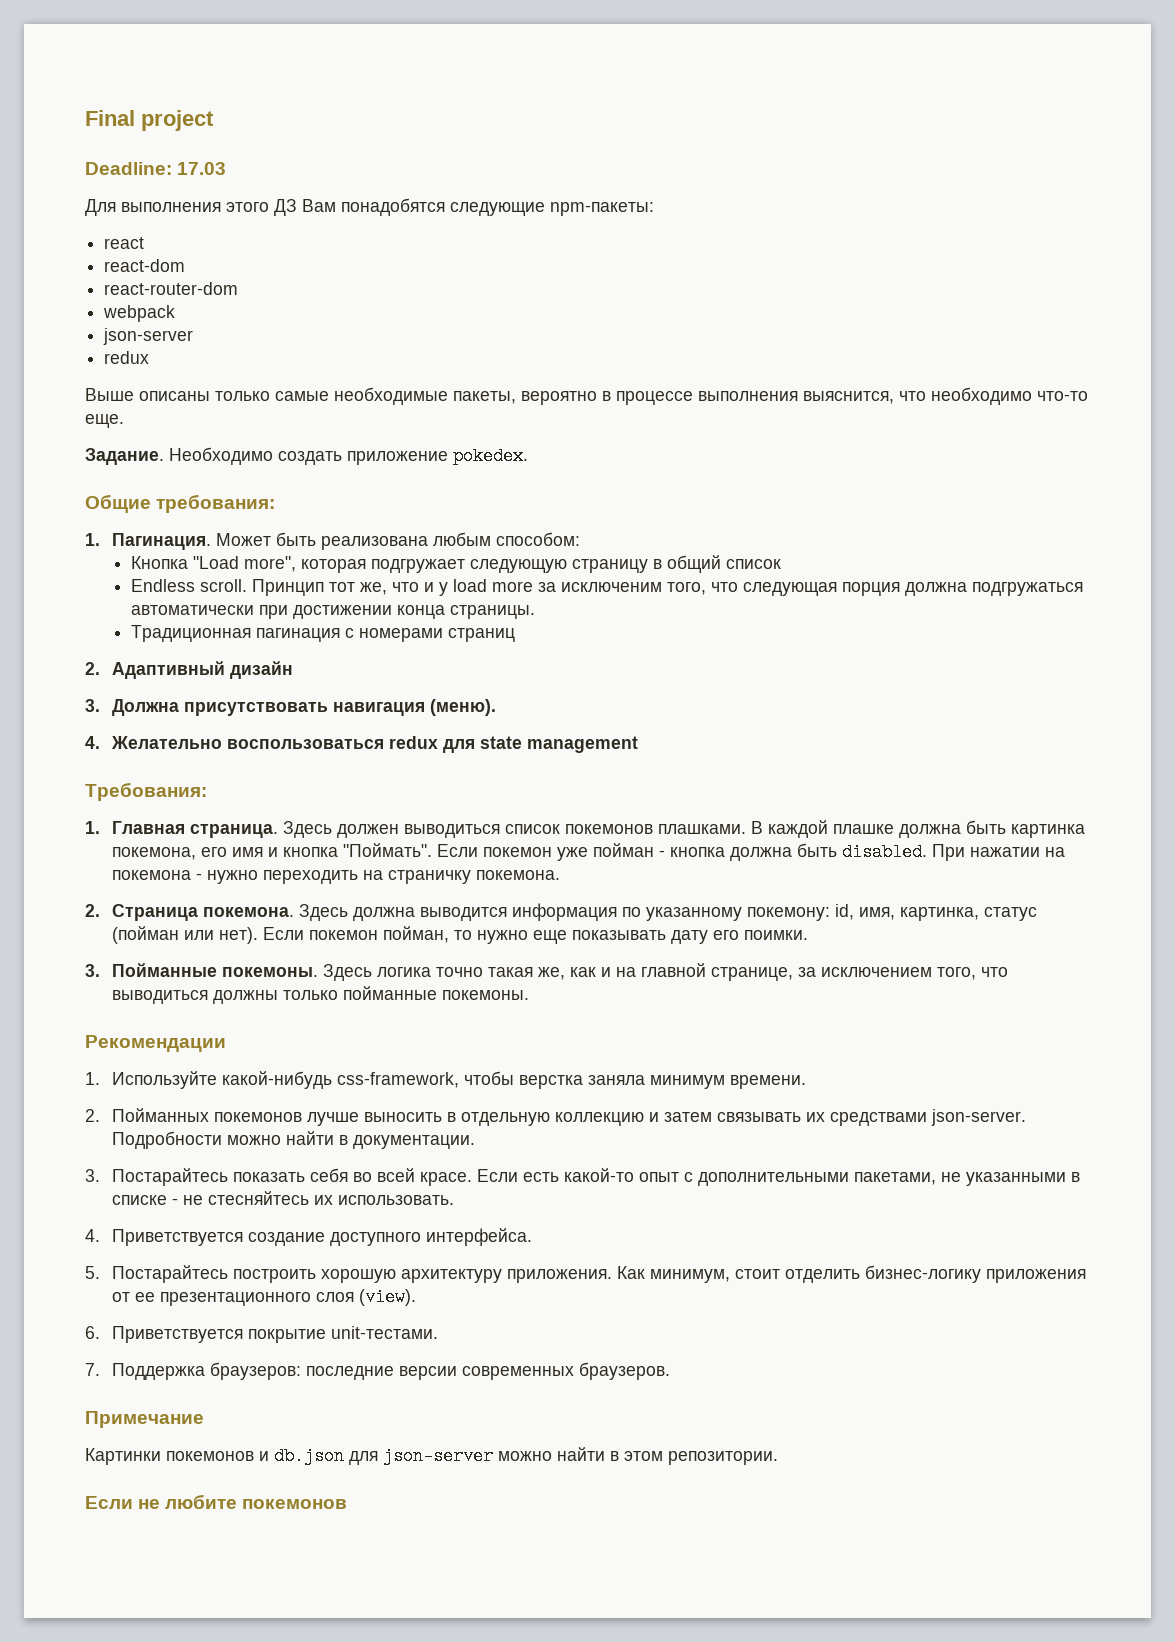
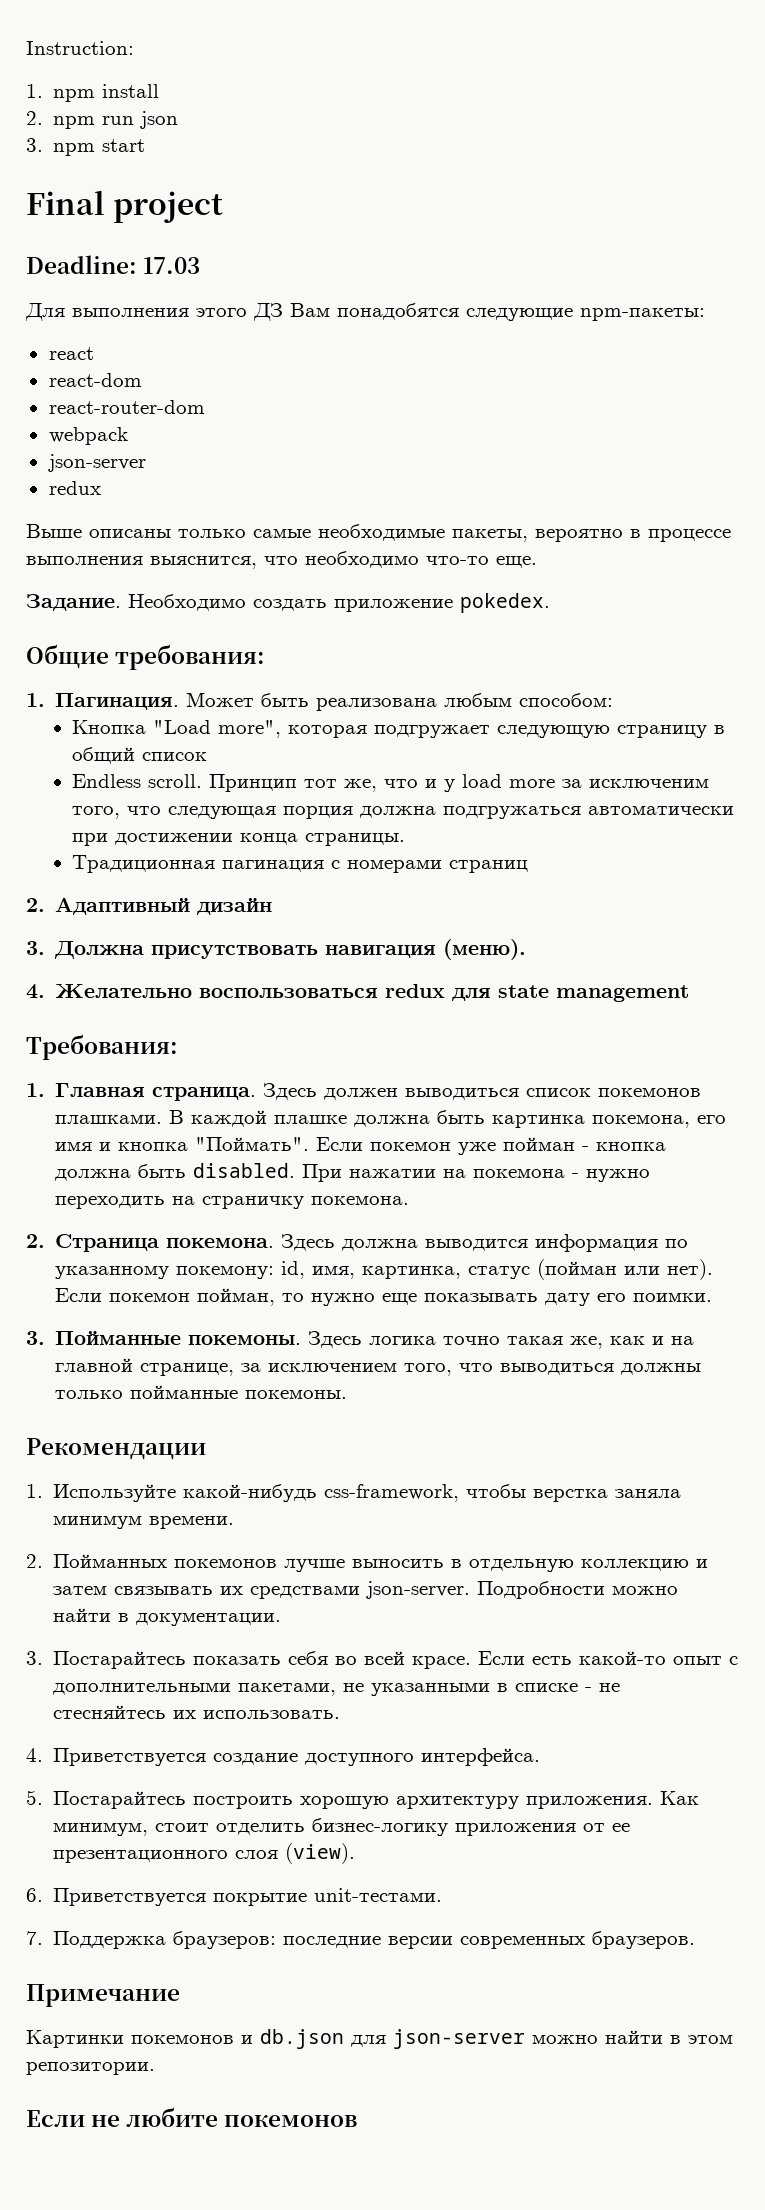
+ Instruction:
+ 1. npm install
+ 2. npm run json
+ 3. npm start

